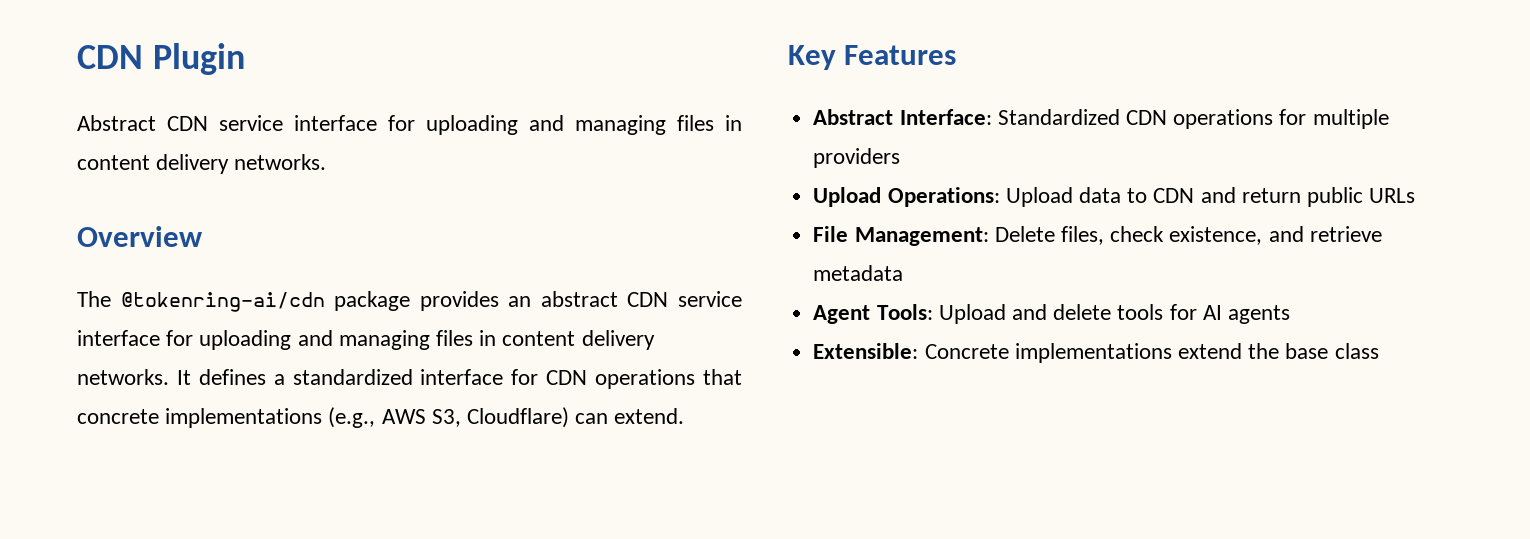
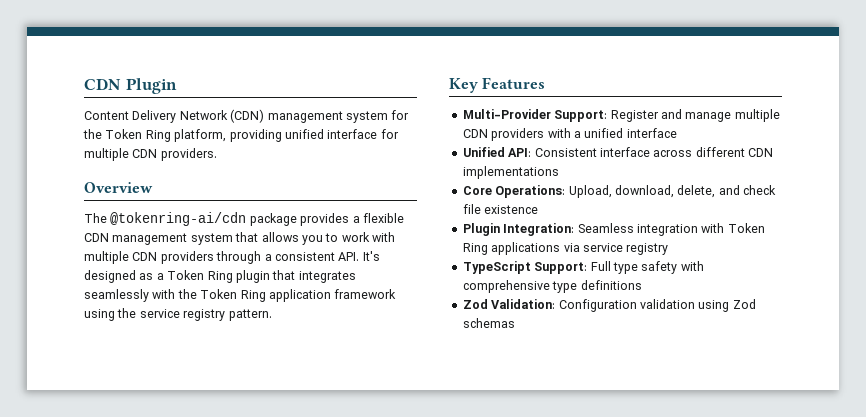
- Abstract CDN service interface for uploading and managing files in content delivery networks.
+ Content Delivery Network (CDN) management system for the Token Ring platform, providing unified interface for multiple CDN providers.
- The @tokenring-ai/cdn package provides an abstract CDN service interface for uploading and managing files in content delivery networks. It defines a standardized interface for CDN operations that concrete implementations (e.g., AWS S3, Cloudflare) can extend.
+ The @tokenring-ai/cdn package provides a flexible CDN management system that allows you to work with multiple CDN providers through a consistent API. It's designed as a Token Ring plugin that integrates seamlessly with the Token Ring application framework using the service registry pattern.
  Key Features
- Abstract Interface: Standardized CDN operations for multiple providers
- Upload Operations: Upload data to CDN and return public URLs
- File Management: Delete files, check existence, and retrieve metadata
- Agent Tools: Upload and delete tools for AI agents
- Extensible: Concrete implementations extend the base class
+ Multi-Provider Support: Register and manage multiple CDN providers with a unified interface
+ Unified API: Consistent interface across different CDN implementations
+ Core Operations: Upload, download, delete, and check file existence
+ Plugin Integration: Seamless integration with Token Ring applications via service registry
+ TypeScript Support: Full type safety with comprehensive type definitions
+ Zod Validation: Configuration validation using Zod schemas

